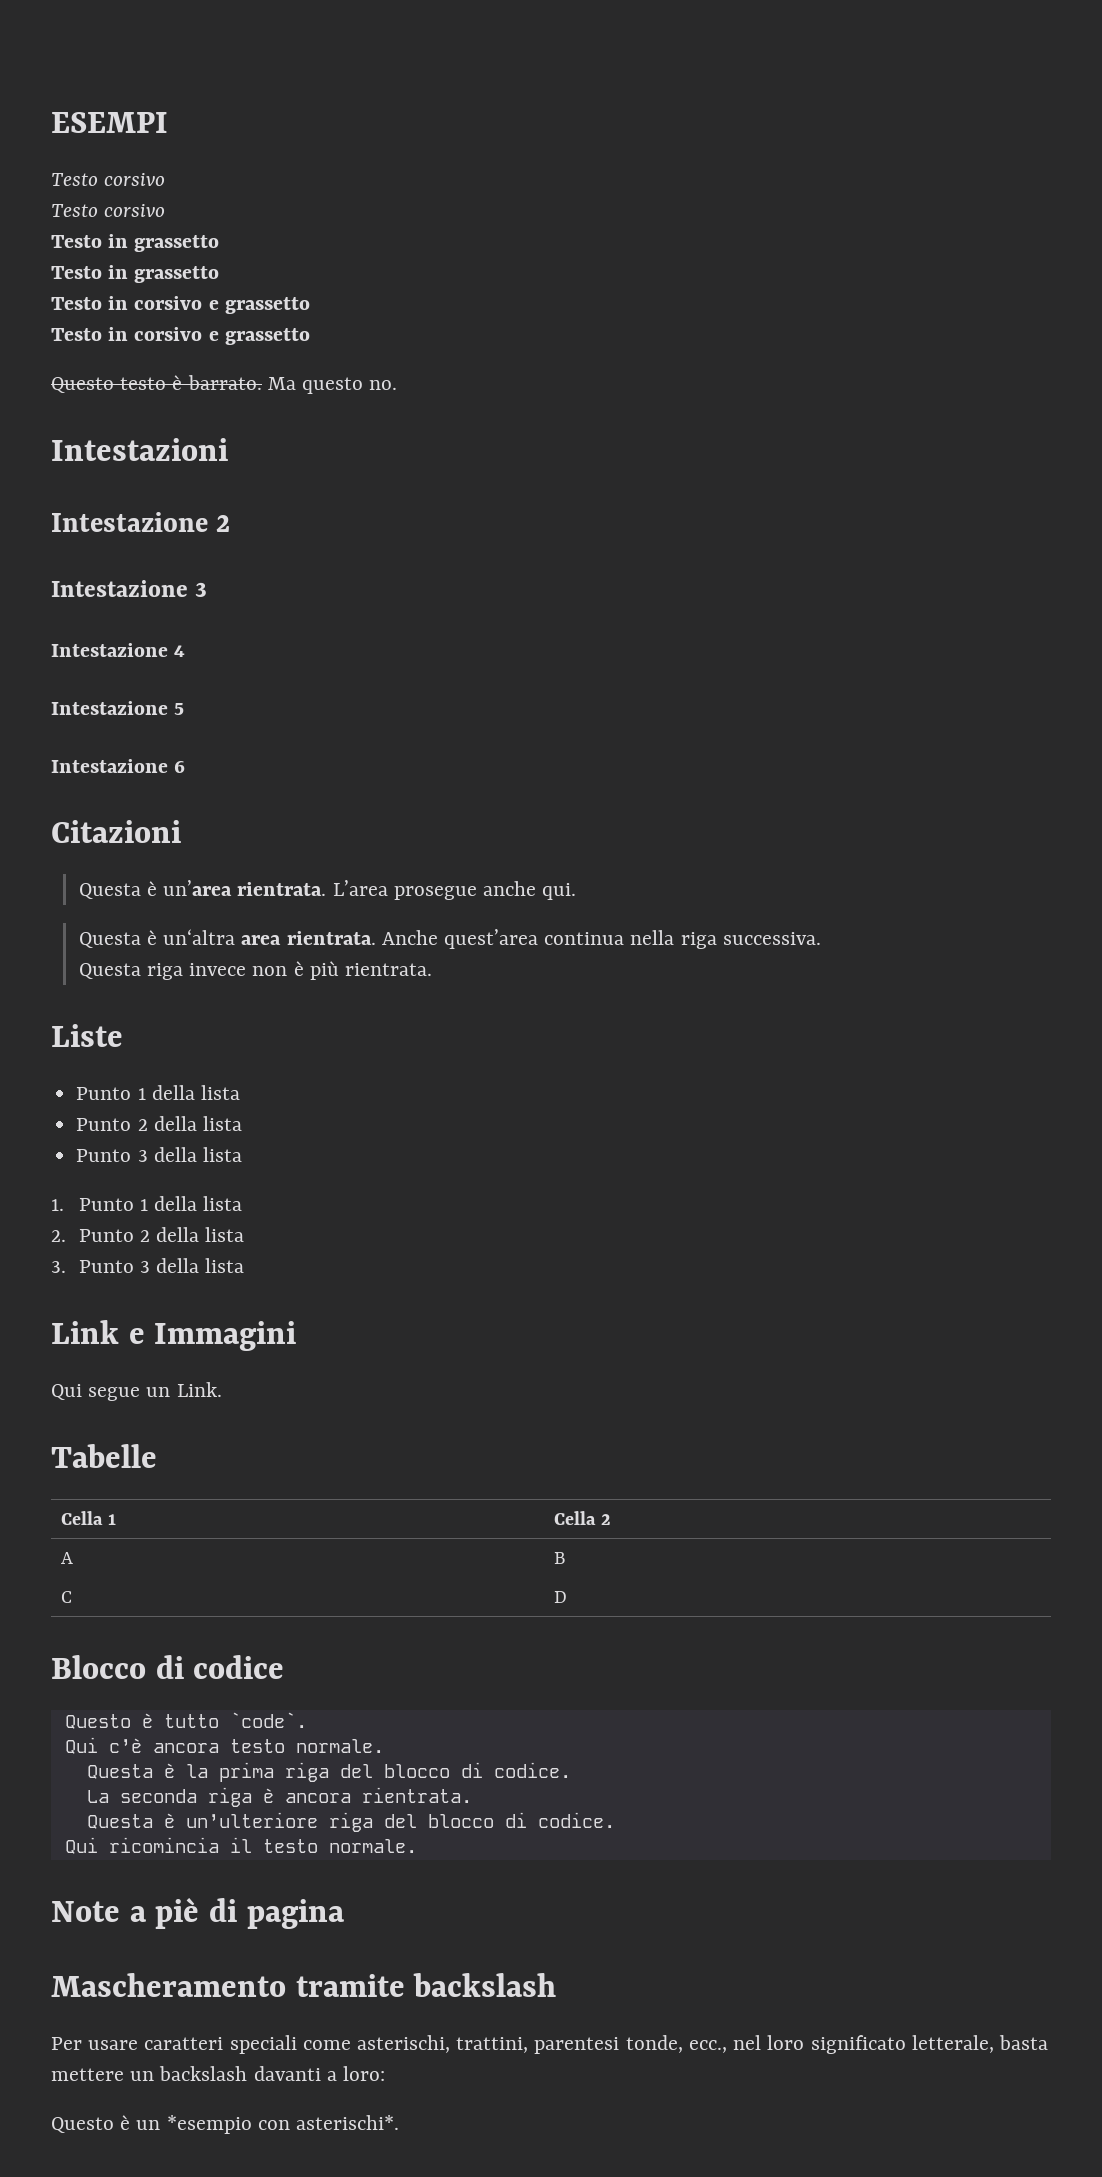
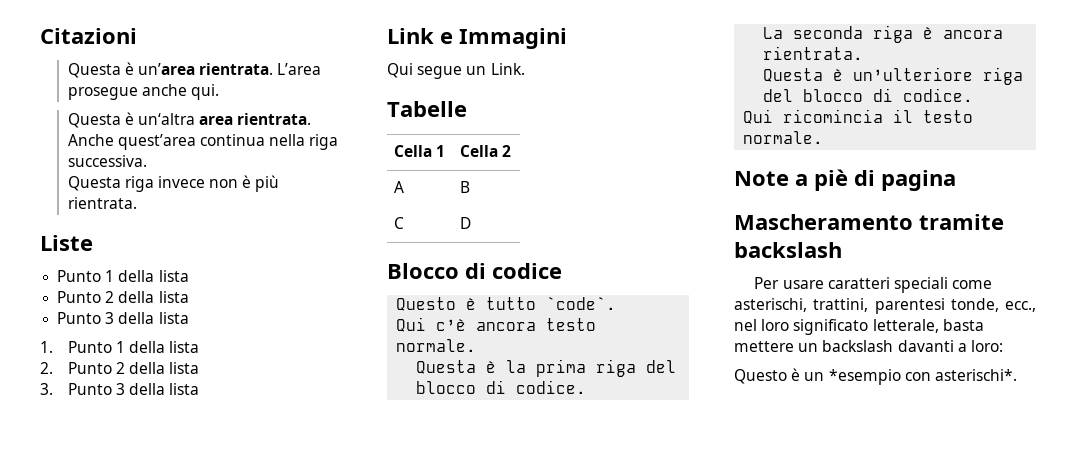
- ESEMPI
- Testo corsivo
- Testo corsivo
- Testo in grassetto
- Testo in grassetto
- Testo in corsivo e grassetto
- Testo in corsivo e grassetto
- Questo testo è barrato. Ma questo no.
- Intestazioni
- Intestazione 2
- Intestazione 3
- Intestazione 4
- Intestazione 5
- Intestazione 6

